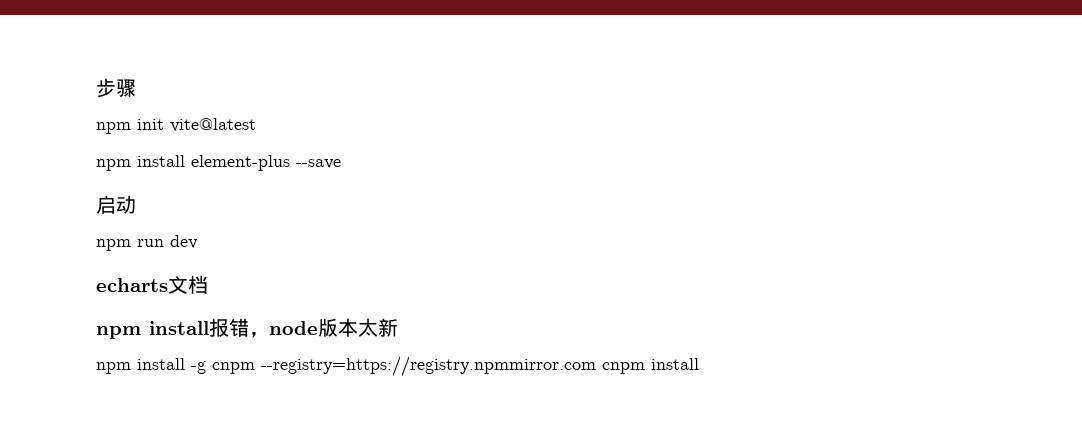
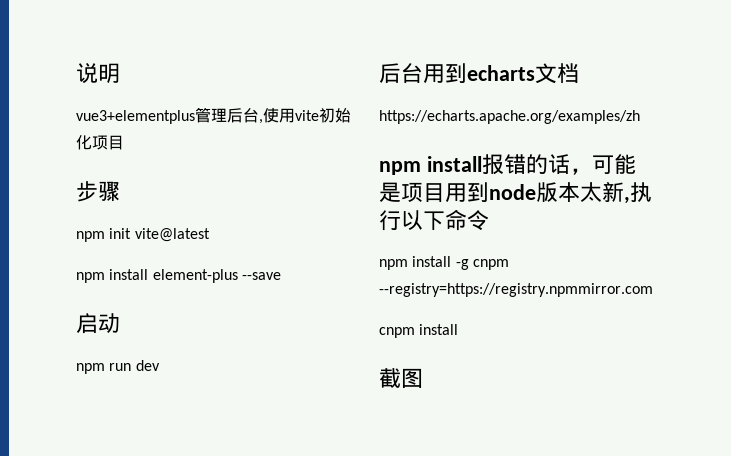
+ 说明
+ vue3+elementplus管理后台,使用vite初始化项目
- echarts文档
+ 后台用到echarts文档
+ https://echarts.apache.org/examples/zh
- npm install报错，node版本太新
+ npm install报错的话，可能是项目用到node版本太新,执行以下命令
- npm install -g cnpm --registry=https://registry.npmmirror.com cnpm install
+ npm install -g cnpm --registry=https://registry.npmmirror.com
+ cnpm install
+ 截图

